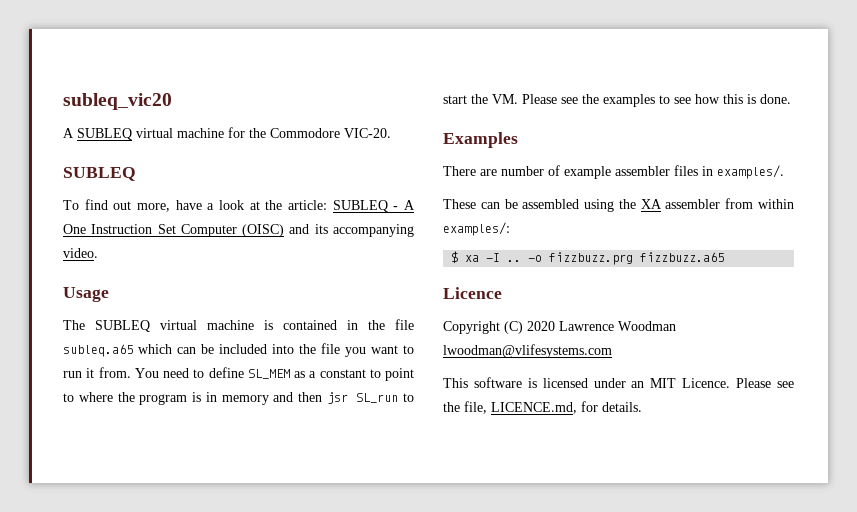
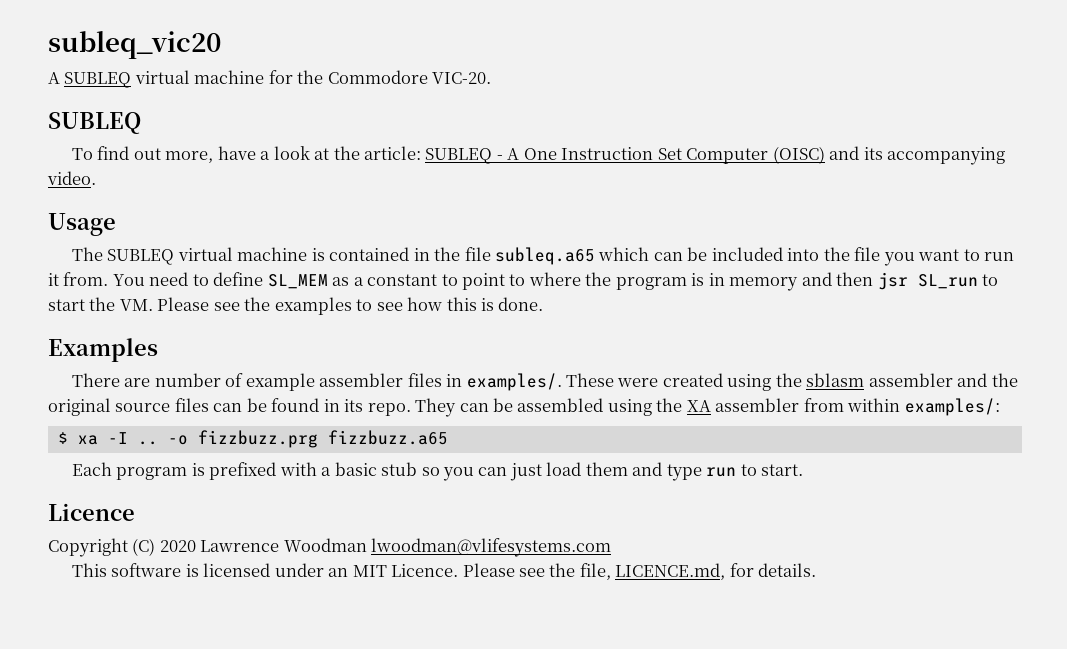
- There are number of example assembler files in examples/.
- These can be assembled using the XA assembler from within examples/:
+ There are number of example assembler files in examples/. These were created using the sblasm assembler and the original source files can be found in its repo. They can be assembled using the XA assembler from within examples/:
+ Each program is prefixed with a basic stub so you can just load them and type run to start.

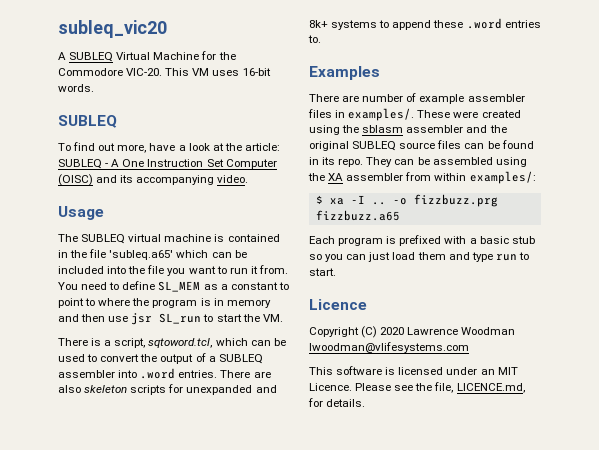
- A SUBLEQ virtual machine for the Commodore VIC-20.
+ A SUBLEQ Virtual Machine for the Commodore VIC-20. This VM uses 16-bit words.
- The SUBLEQ virtual machine is contained in the file subleq.a65 which can be included into the file you want to run it from.
+ The SUBLEQ virtual machine is contained in the file 'subleq.a65' which can be included into the file you want to run it from.
- You need to define SL_MEM as a constant to point to where the program is in memory and then jsr SL_run to start the VM. Please see the examples to see how this is done.
+ You need to define SL_MEM as a constant to point to where the program is in memory and then use jsr SL_run to start the VM.
+ There is a script, sqtoword.tcl, which can be used to convert the output of a SUBLEQ assembler into .word entries. There are also skeleton scripts for unexpanded and 8k+ systems to append these .word entries to.
- These were created using the sblasm assembler and the original source files can be found in its repo.
+ These were created using the sblasm assembler and the original SUBLEQ source files can be found in its repo.

